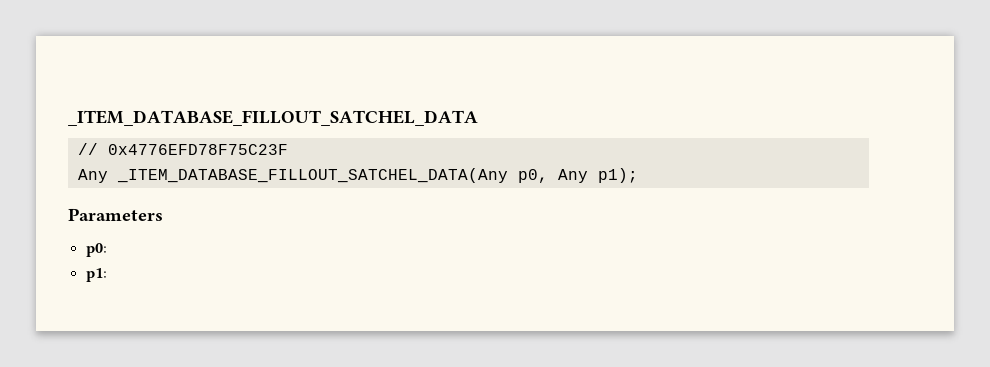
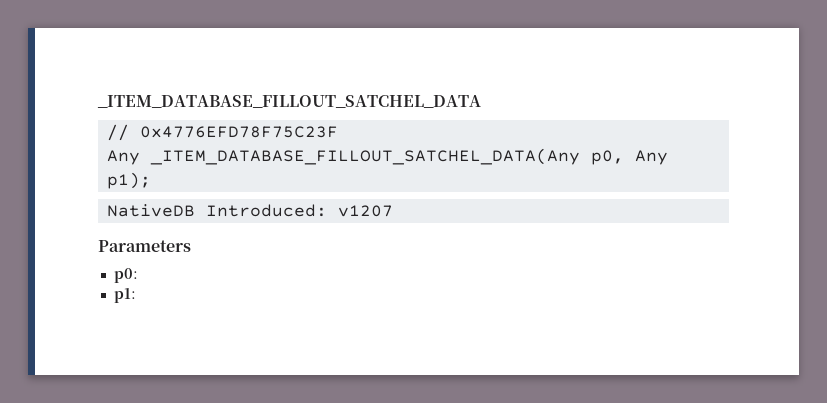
+ NativeDB Introduced: v1207

